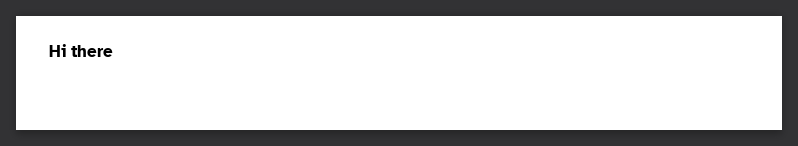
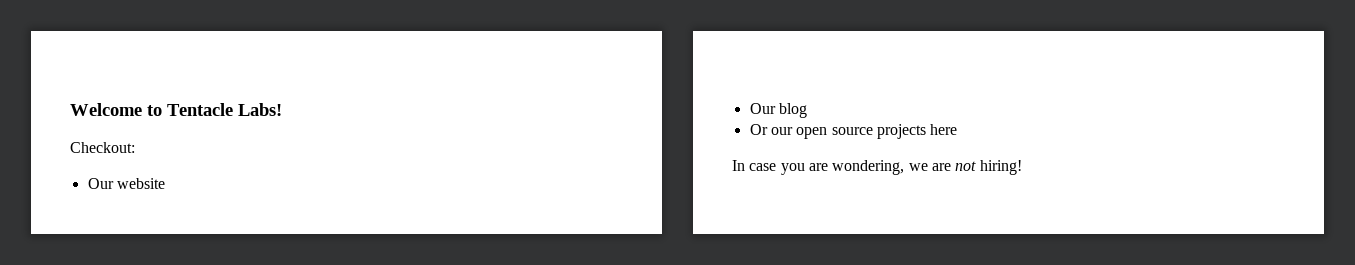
- Hi there
+ Welcome to Tentacle Labs!
+ Checkout:
+ Our website
+ Our blog
+ Or our open source projects here
+ In case you are wondering, we are not hiring!

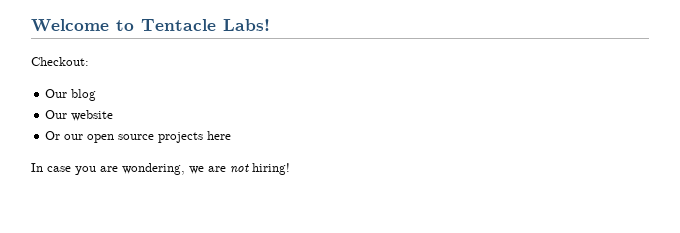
+ Our blog
  Our website
- Our blog

